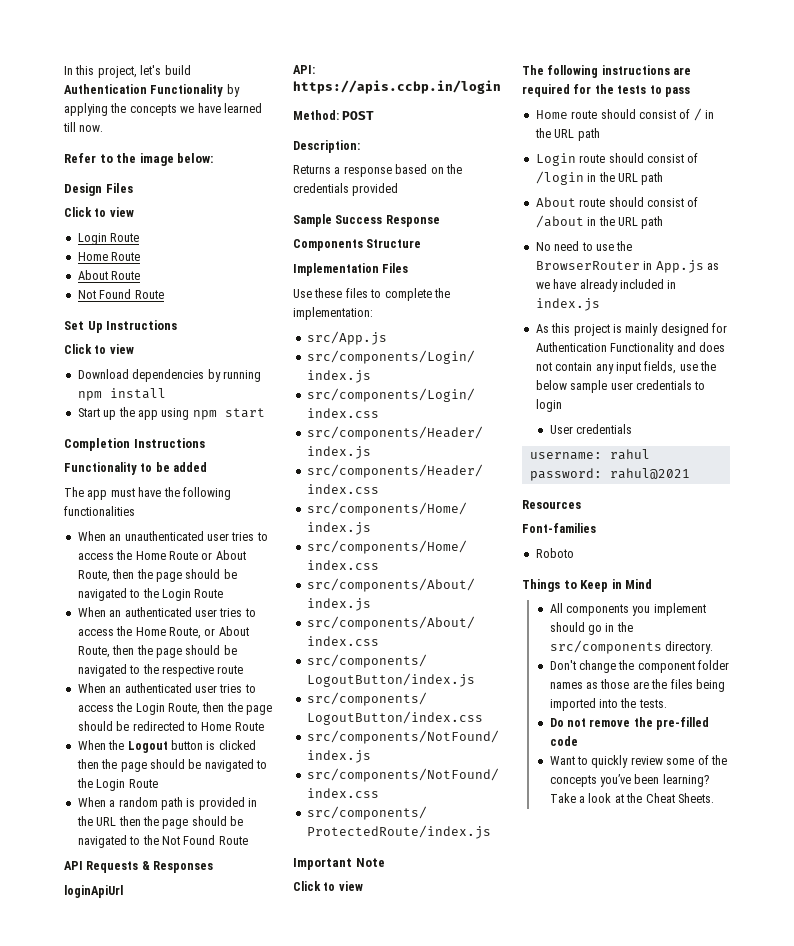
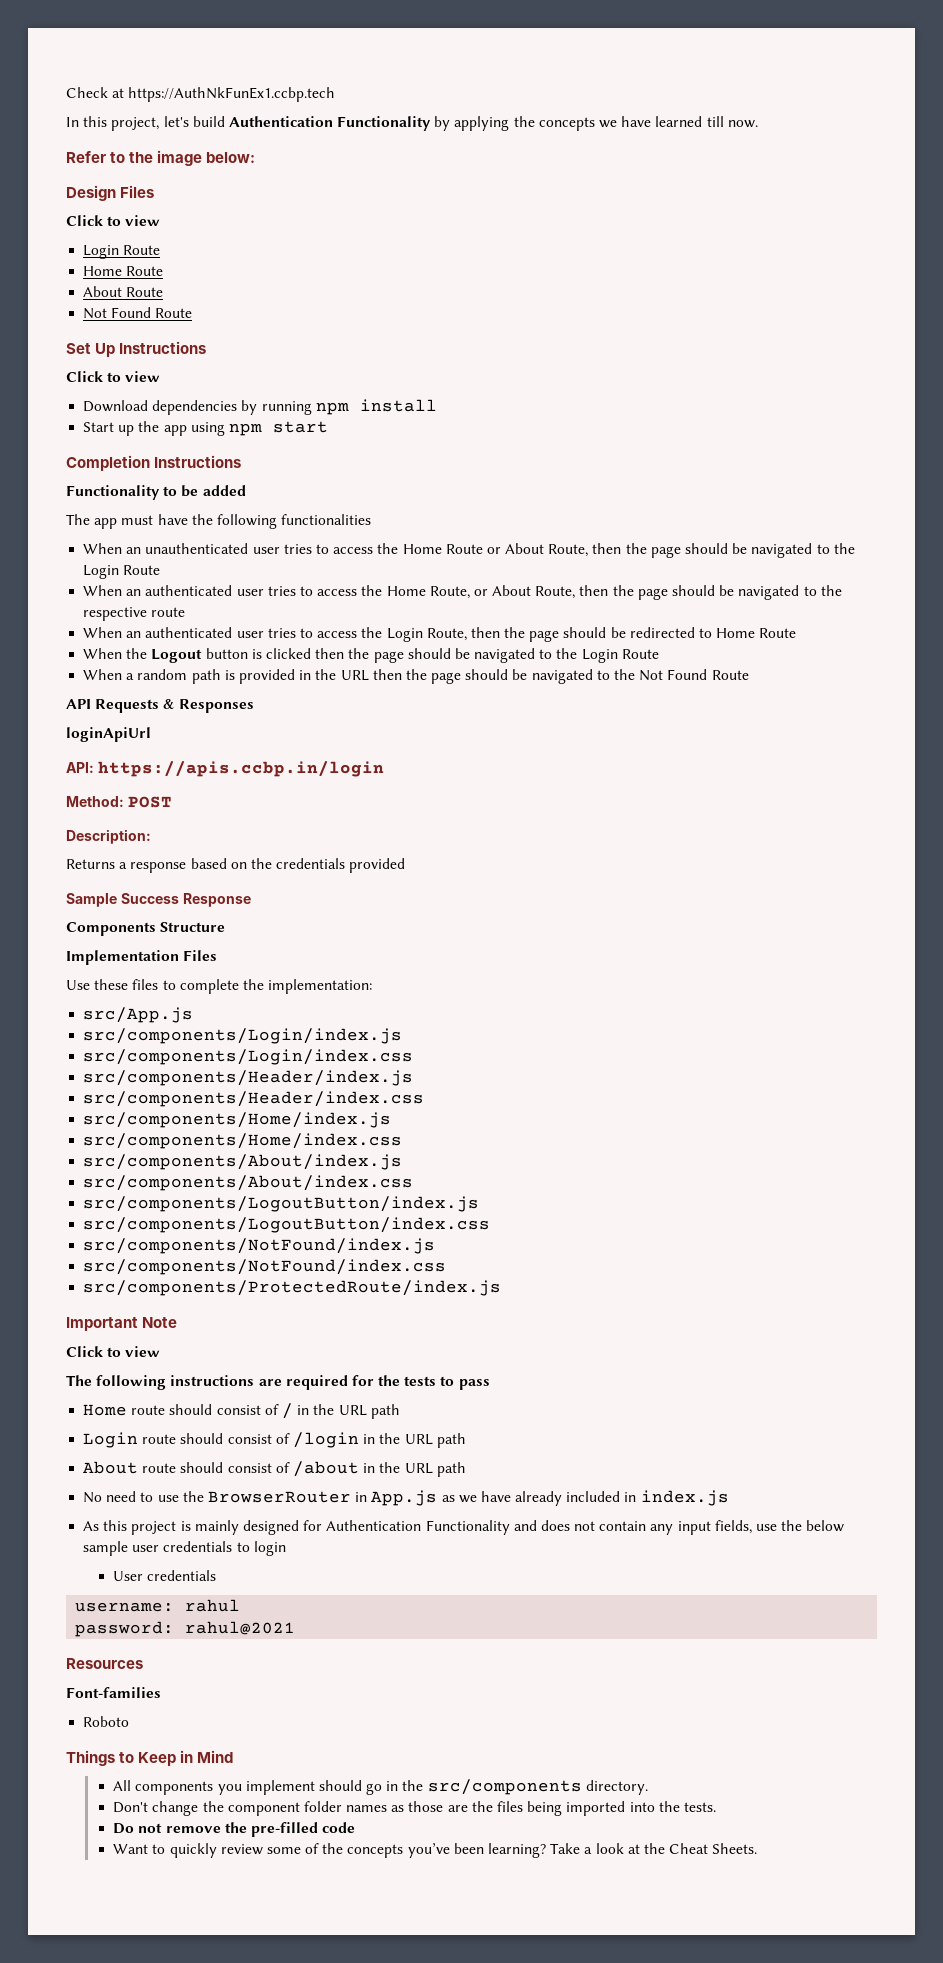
+ Check at https://AuthNkFunEx1.ccbp.tech

